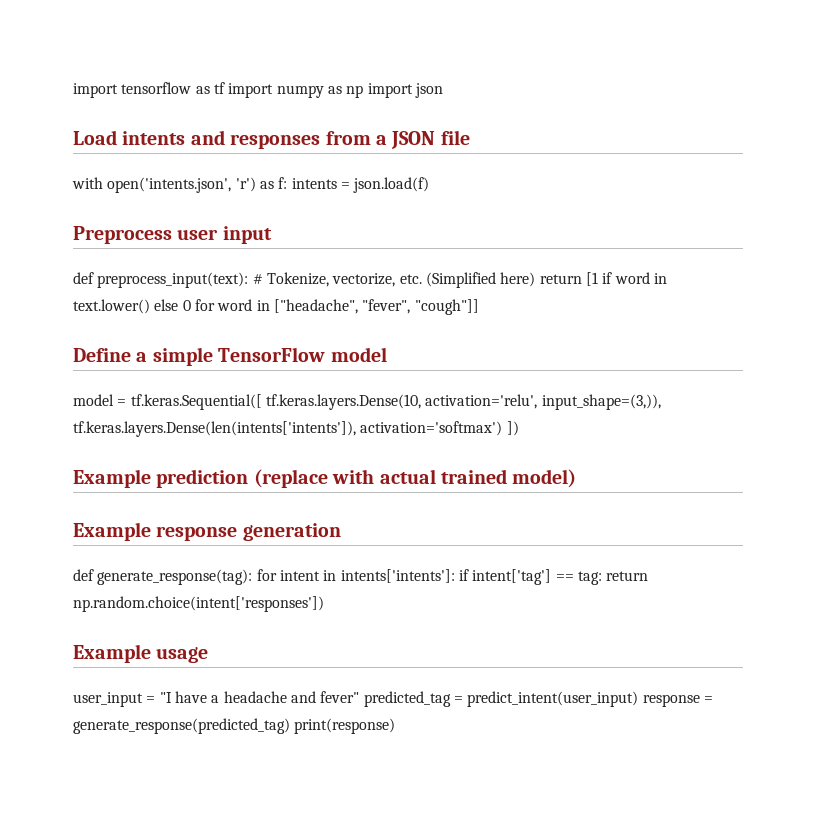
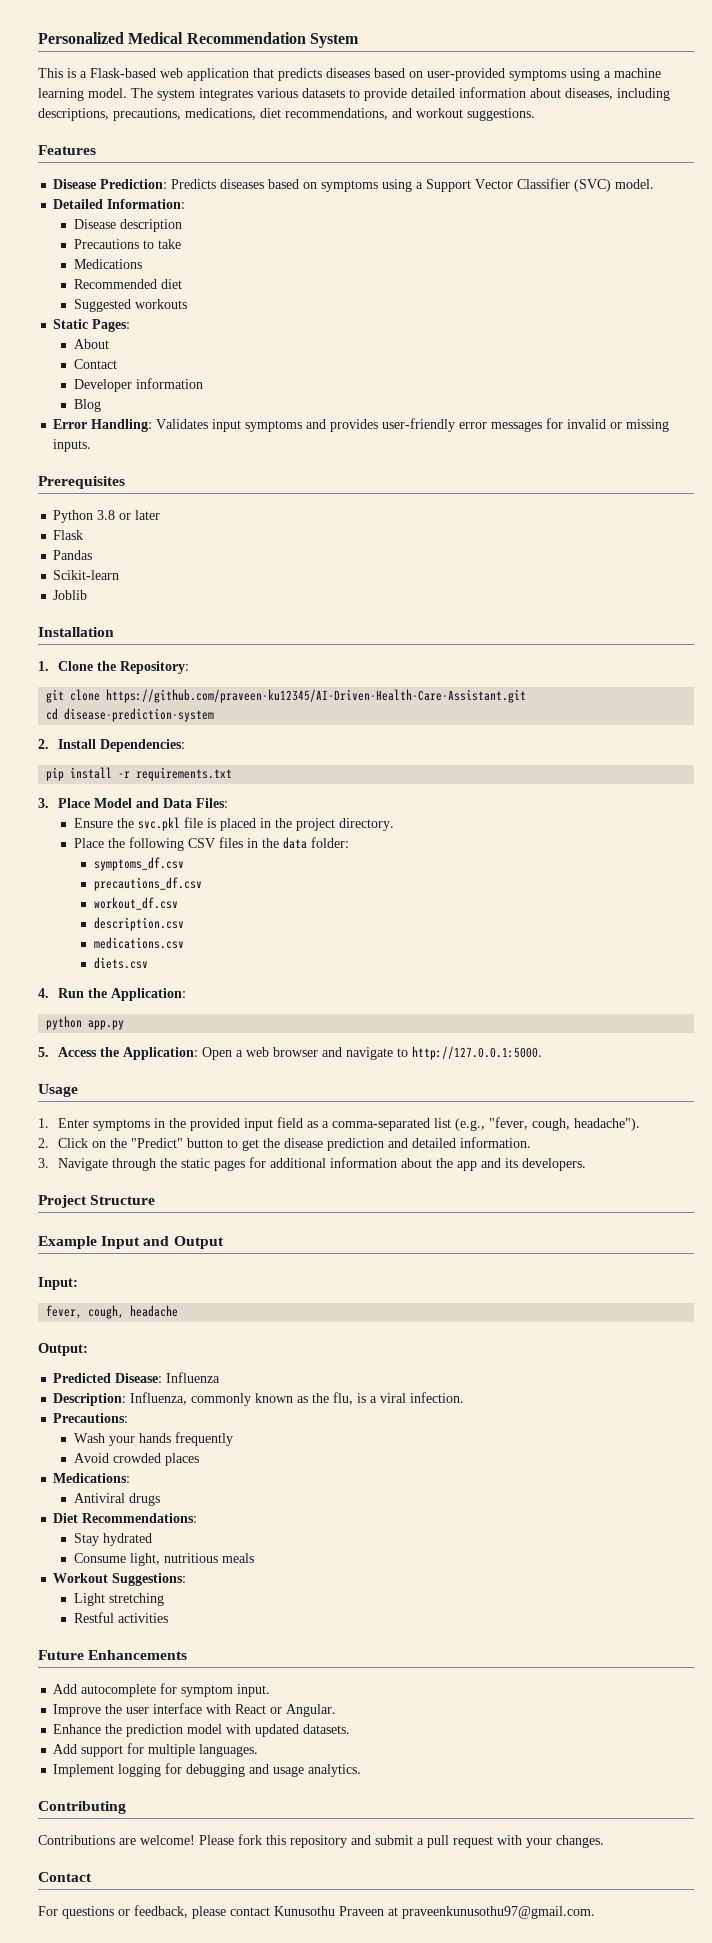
- import tensorflow as tf import numpy as np import json
- Load intents and responses from a JSON file
- with open('intents.json', 'r') as f: intents = json.load(f)
- Preprocess user input
- def preprocess_input(text): # Tokenize, vectorize, etc. (Simplified here) return [1 if word in text.lower() else 0 for word in ["headache", "fever", "cough"]]
- Define a simple TensorFlow model
- model = tf.keras.Sequential([ tf.keras.layers.Dense(10, activation='relu', input_shape=(3,)), tf.keras.layers.Dense(len(intents['intents']), activation='softmax') ])
- Example prediction (replace with actual trained model)
- Example response generation
- def generate_response(tag): for intent in intents['intents']: if intent['tag'] == tag: return np.random.choice(intent['responses'])
- Example usage
- user_input = "I have a headache and fever" predicted_tag = predict_intent(user_input) response = generate_response(predicted_tag) print(response)
+ Personalized Medical Recommendation System
+ This is a Flask-based web application that predicts diseases based on user-provided symptoms using a machine learning model. The system integrates various datasets to provide detailed information about diseases, including descriptions, precautions, medications, diet recommendations, and workout suggestions.
+ Features
+ Disease Prediction: Predicts diseases based on symptoms using a Support Vector Classifier (SVC) model.
+ Detailed Information:
+ Disease description
+ Precautions to take
+ Medications
+ Recommended diet
+ Suggested workouts
+ Static Pages:
+ About
+ Contact
+ Developer information
+ Blog
+ Error Handling: Validates input symptoms and provides user-friendly error messages for invalid or missing inputs.
+ Prerequisites
+ Python 3.8 or later
+ Flask
+ Pandas
+ Scikit-learn
+ Joblib
+ Installation
+ 1. Clone the Repository:
+ git clone https://github.com/praveen-ku12345/AI-Driven-Health-Care-Assistant.git
+ cd disease-prediction-system
+ 2. Install Dependencies:
+ pip install -r requirements.txt
+ 3. Place Model and Data Files:
+ Ensure the svc.pkl file is placed in the project directory.
+ Place the following CSV files in the data folder:
+ symptoms_df.csv
+ precautions_df.csv
+ workout_df.csv
+ description.csv
+ medications.csv
+ diets.csv
+ 4. Run the Application:
+ python app.py
+ 5. Access the Application: Open a web browser and navigate to http://127.0.0.1:5000.
+ Usage
+ 1. Enter symptoms in the provided input field as a comma-separated list (e.g., "fever, cough, headache").
+ 2. Click on the "Predict" button to get the disease prediction and detailed information.
+ 3. Navigate through the static pages for additional information about the app and its developers.
+ Project Structure
+ Example Input and Output
+ Input:
+ fever, cough, headache
+ Output:
+ Predicted Disease: Influenza
+ Description: Influenza, commonly known as the flu, is a viral infection.
+ Precautions:
+ Wash your hands frequently
+ Avoid crowded places
+ Medications:
+ Antiviral drugs
+ Diet Recommendations:
+ Stay hydrated
+ Consume light, nutritious meals
+ Workout Suggestions:
+ Light stretching
+ Restful activities
+ Future Enhancements
+ Add autocomplete for symptom input.
+ Improve the user interface with React or Angular.
+ Enhance the prediction model with updated datasets.
+ Add support for multiple languages.
+ Implement logging for debugging and usage analytics.
+ Contributing
+ Contributions are welcome! Please fork this repository and submit a pull request with your changes.
+ Contact
+ For questions or feedback, please contact Kunusothu Praveen at praveenkunusothu97@gmail.com.

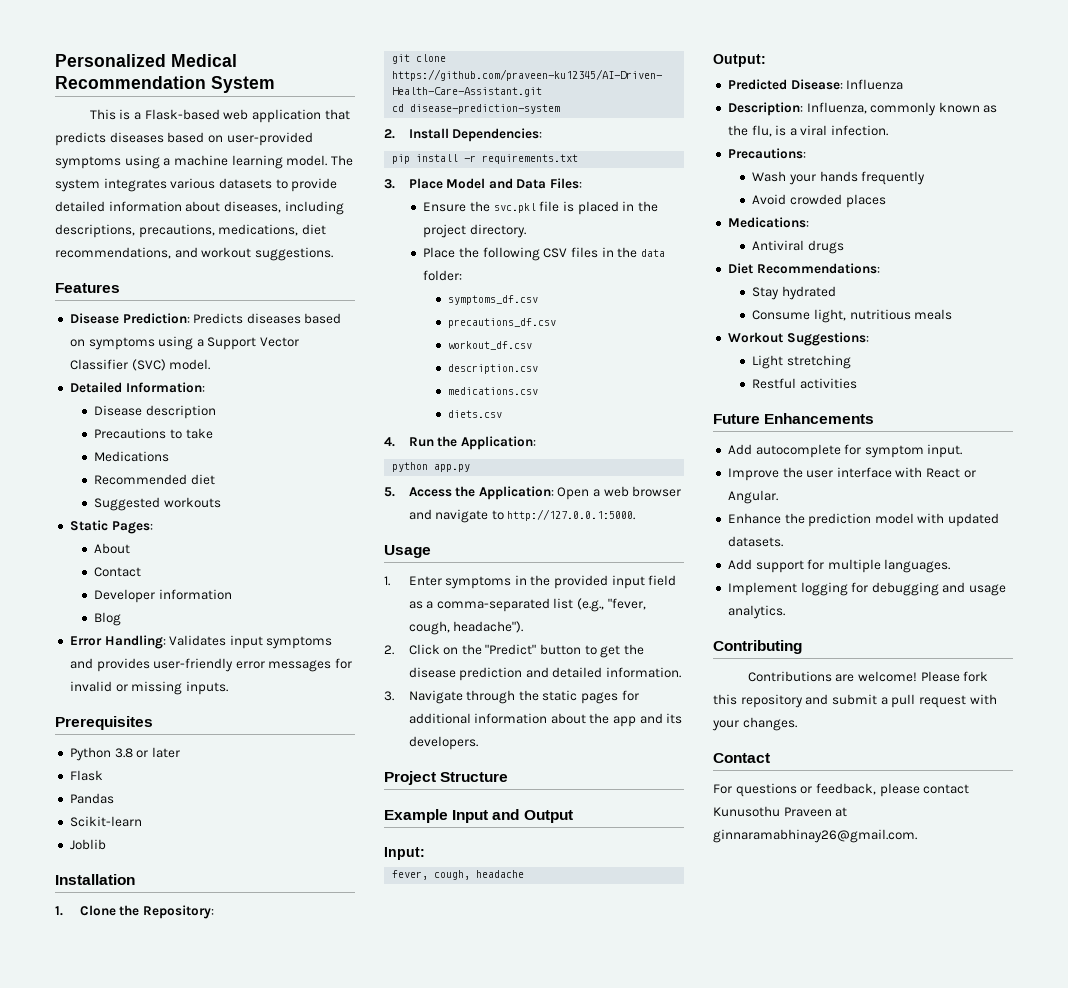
- For questions or feedback, please contact Kunusothu Praveen at praveenkunusothu97@gmail.com.
+ For questions or feedback, please contact Kunusothu Praveen at ginnaramabhinay26@gmail.com.

